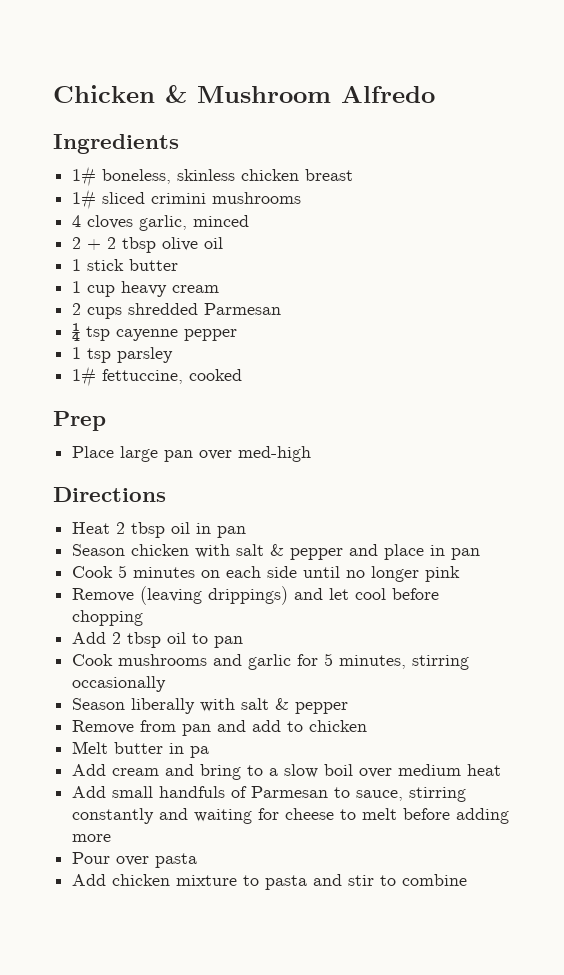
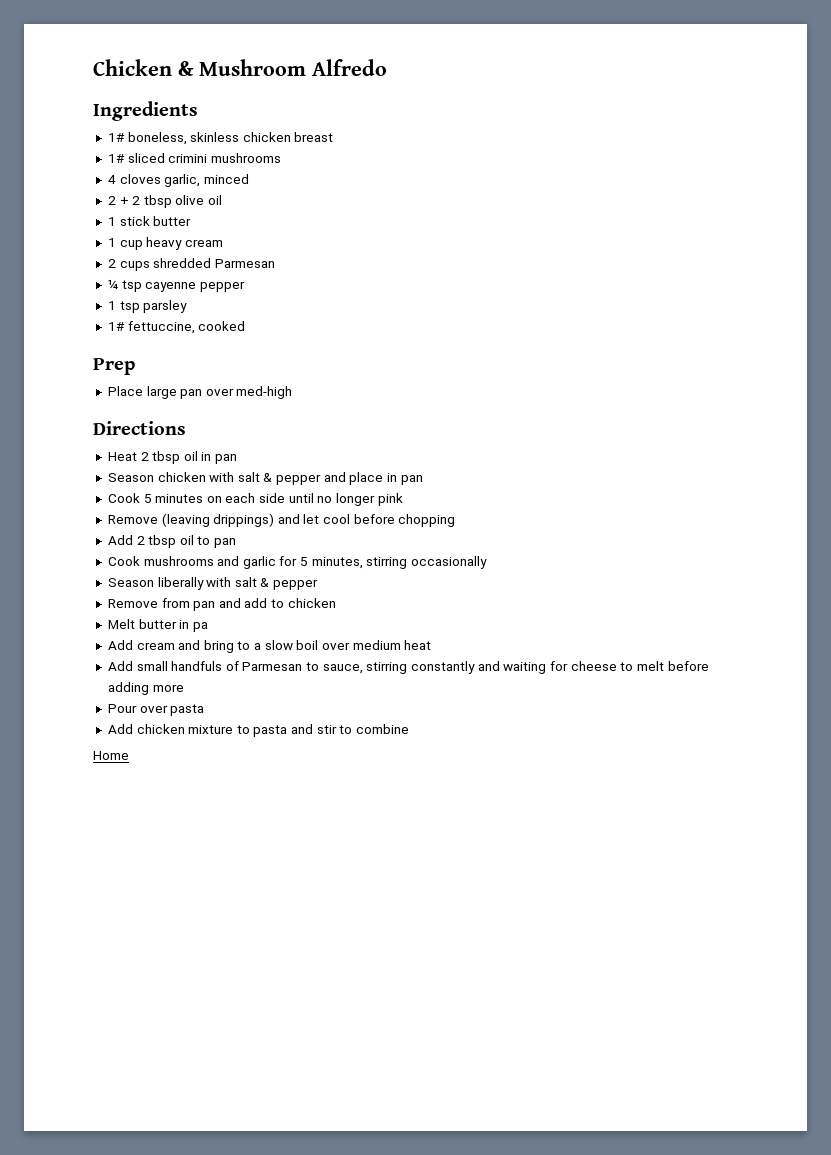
+ Home

